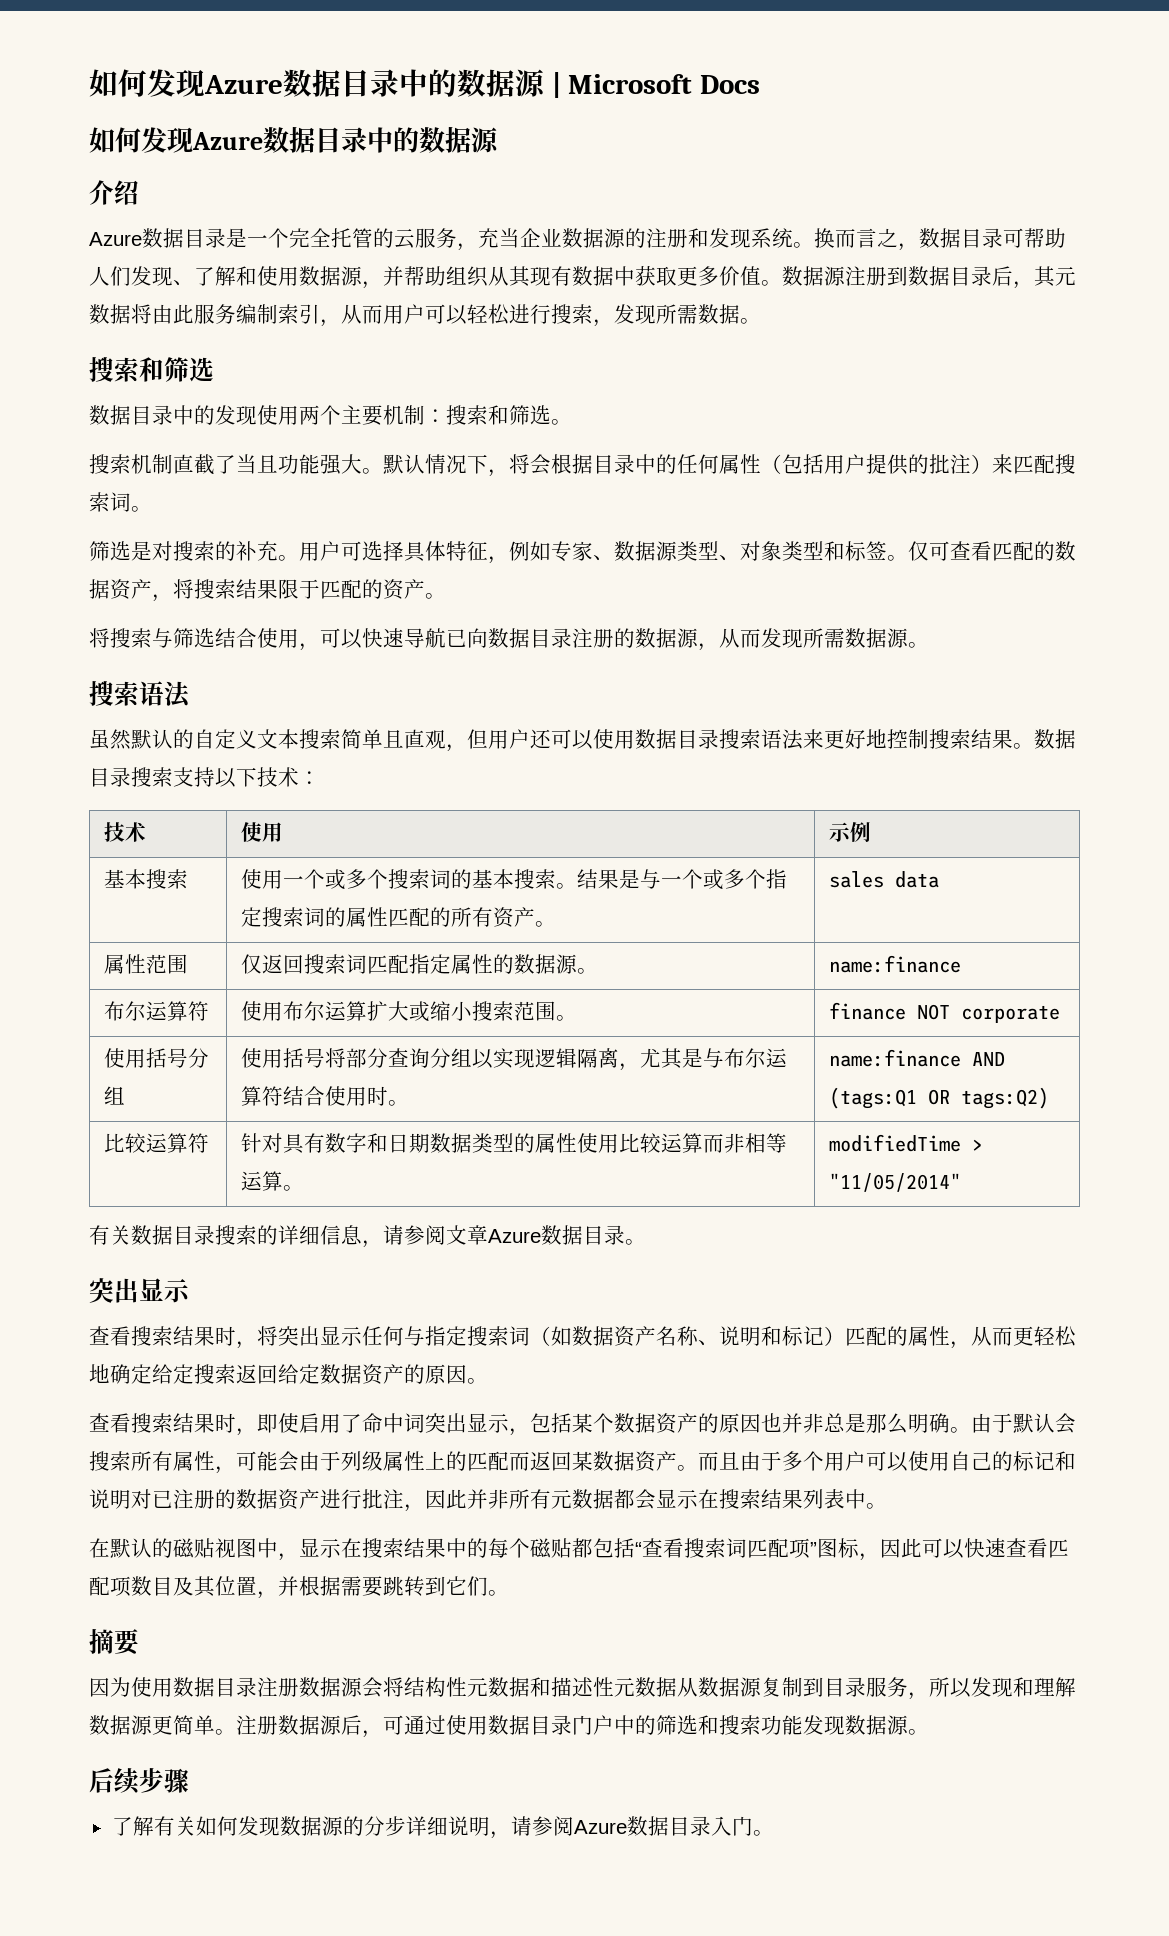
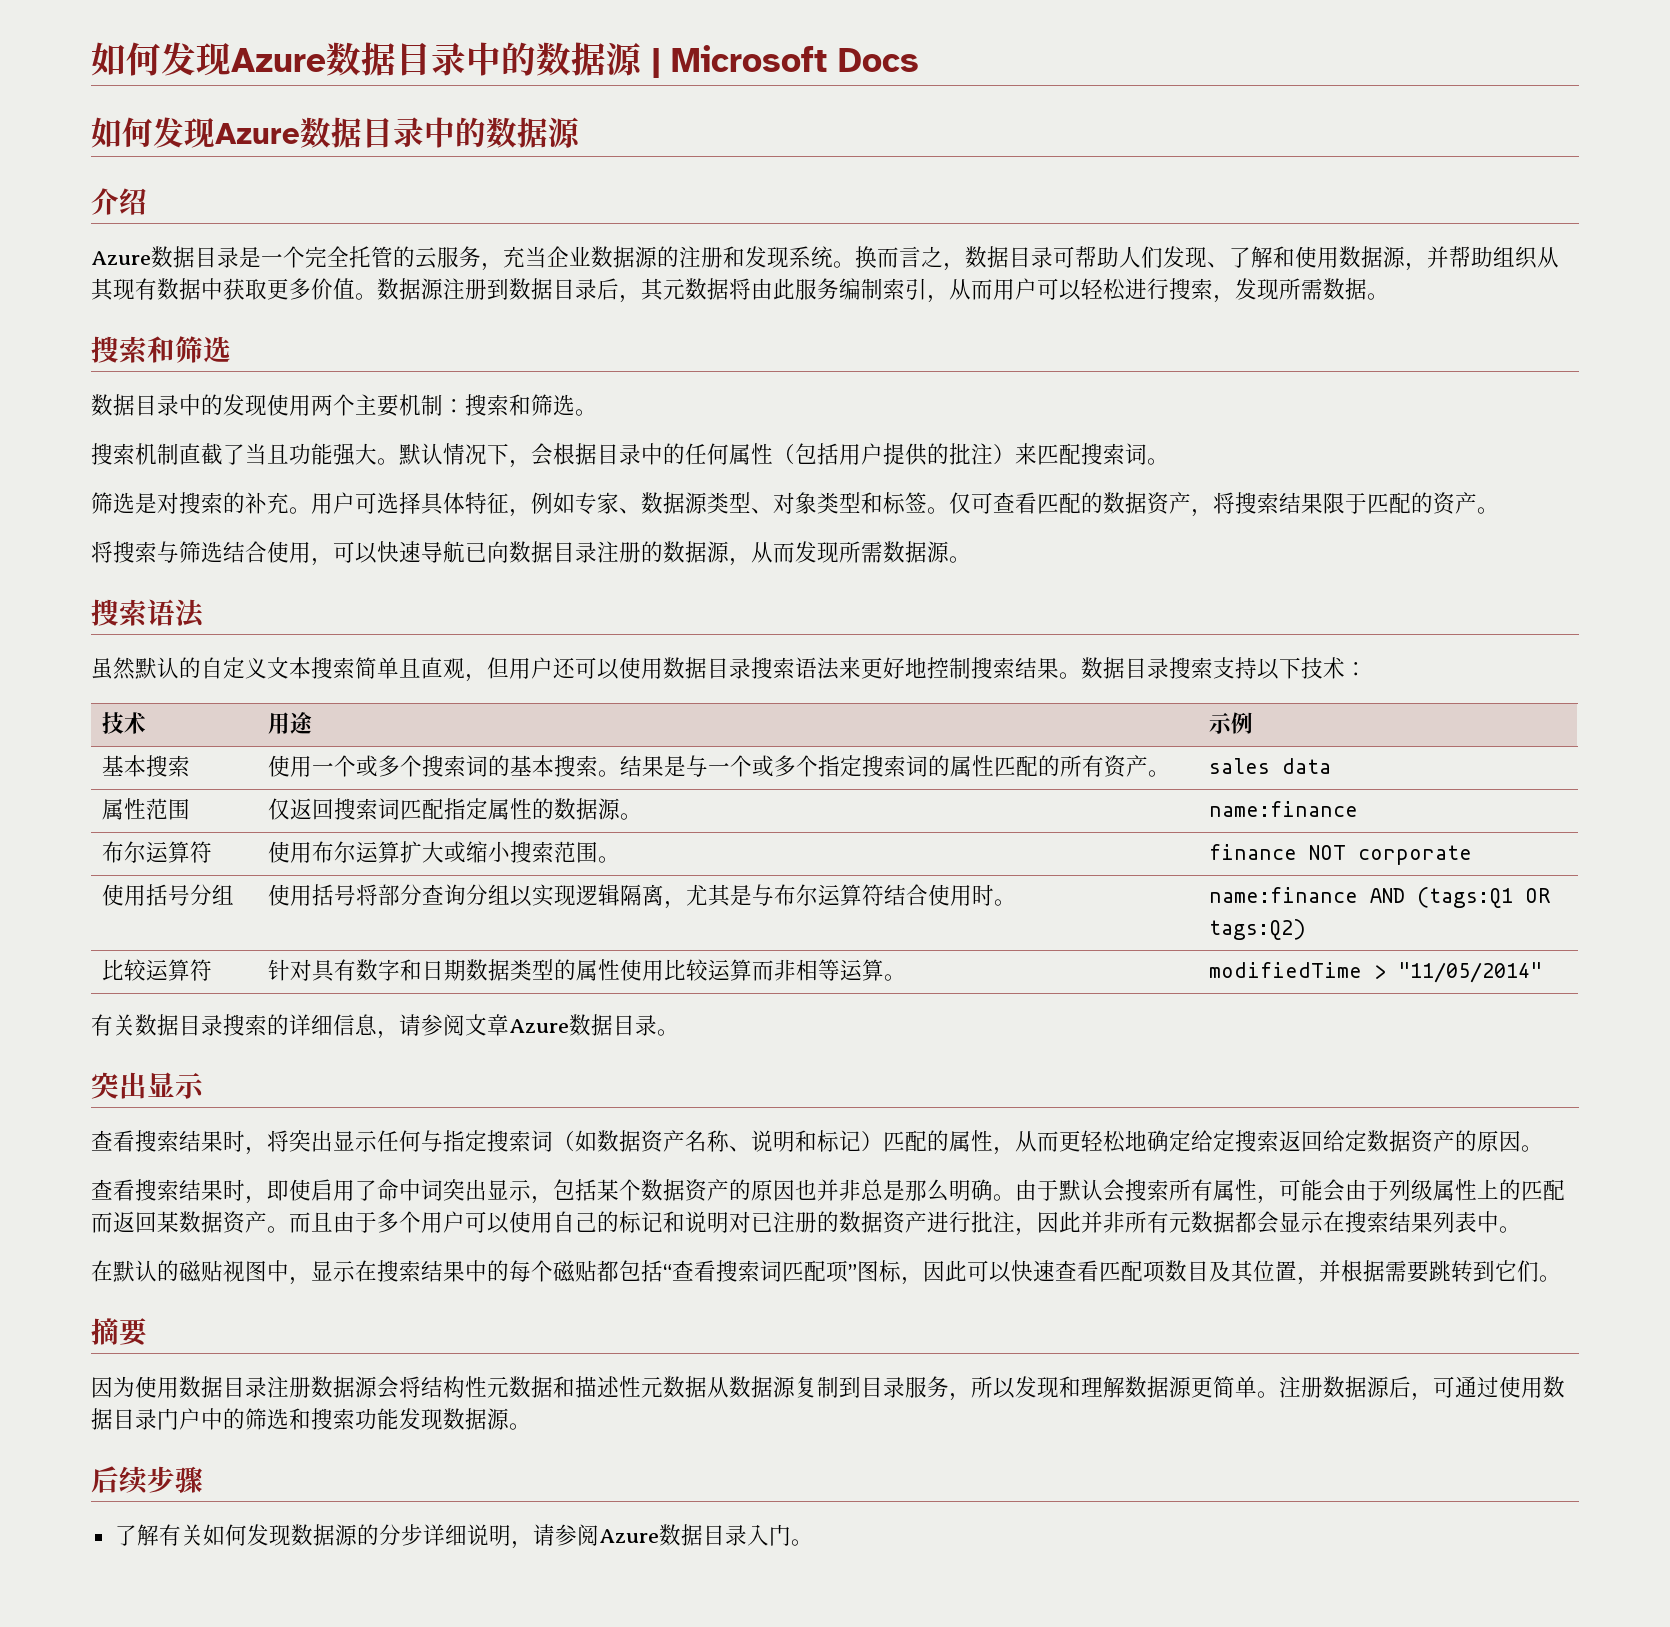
- 默认情况下，将会根据目录中的任何属性（包括用户提供的批注）来匹配搜索词。
+ 默认情况下，会根据目录中的任何属性（包括用户提供的批注）来匹配搜索词。
- 技术 | 使用 | 示例
+ 技术 | 用途 | 示例

